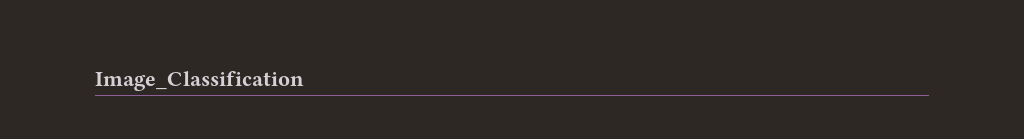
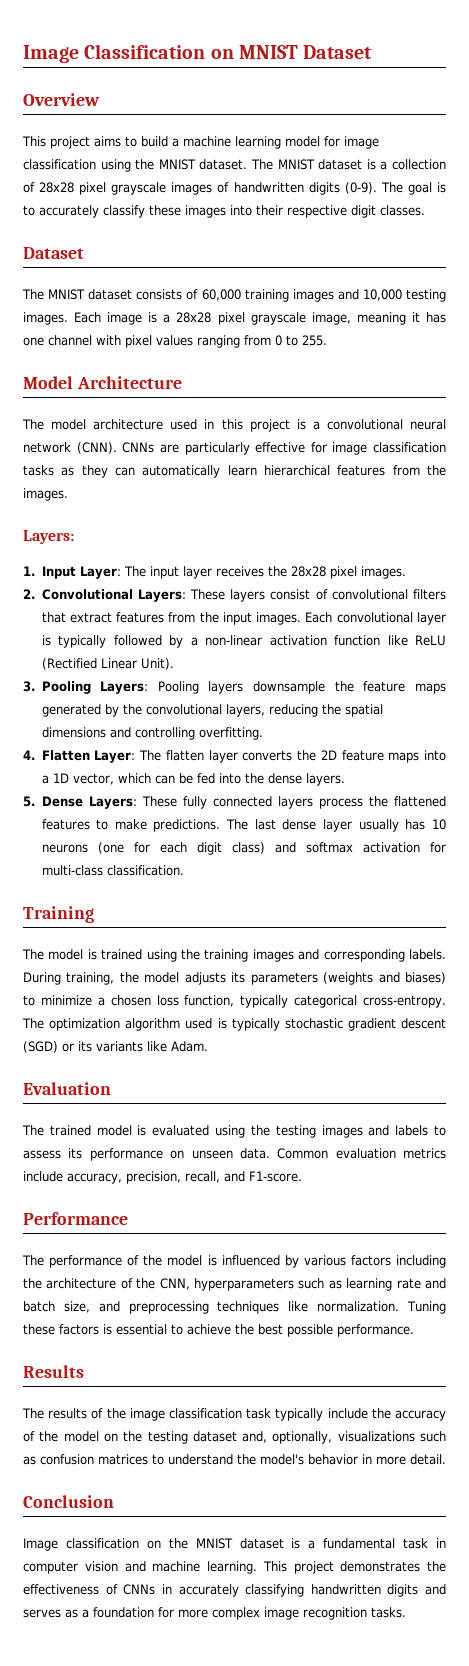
- Image_Classification
+ Image Classification on MNIST Dataset
+ Overview
+ This project aims to build a machine learning model for image classification using the MNIST dataset. The MNIST dataset is a collection of 28x28 pixel grayscale images of handwritten digits (0-9). The goal is to accurately classify these images into their respective digit classes.
+ Dataset
+ The MNIST dataset consists of 60,000 training images and 10,000 testing images. Each image is a 28x28 pixel grayscale image, meaning it has one channel with pixel values ranging from 0 to 255.
+ Model Architecture
+ The model architecture used in this project is a convolutional neural network (CNN). CNNs are particularly effective for image classification tasks as they can automatically learn hierarchical features from the images.
+ Layers:
+ 1. Input Layer: The input layer receives the 28x28 pixel images.
+ 2. Convolutional Layers: These layers consist of convolutional filters that extract features from the input images. Each convolutional layer is typically followed by a non-linear activation function like ReLU (Rectified Linear Unit).
+ 3. Pooling Layers: Pooling layers downsample the feature maps generated by the convolutional layers, reducing the spatial dimensions and controlling overfitting.
+ 4. Flatten Layer: The flatten layer converts the 2D feature maps into a 1D vector, which can be fed into the dense layers.
+ 5. Dense Layers: These fully connected layers process the flattened features to make predictions. The last dense layer usually has 10 neurons (one for each digit class) and softmax activation for multi-class classification.
+ Training
+ The model is trained using the training images and corresponding labels. During training, the model adjusts its parameters (weights and biases) to minimize a chosen loss function, typically categorical cross-entropy. The optimization algorithm used is typically stochastic gradient descent (SGD) or its variants like Adam.
+ Evaluation
+ The trained model is evaluated using the testing images and labels to assess its performance on unseen data. Common evaluation metrics include accuracy, precision, recall, and F1-score.
+ Performance
+ The performance of the model is influenced by various factors including the architecture of the CNN, hyperparameters such as learning rate and batch size, and preprocessing techniques like normalization. Tuning these factors is essential to achieve the best possible performance.
+ Results
+ The results of the image classification task typically include the accuracy of the model on the testing dataset and, optionally, visualizations such as confusion matrices to understand the model's behavior in more detail.
+ Conclusion
+ Image classification on the MNIST dataset is a fundamental task in computer vision and machine learning. This project demonstrates the effectiveness of CNNs in accurately classifying handwritten digits and serves as a foundation for more complex image recognition tasks.

